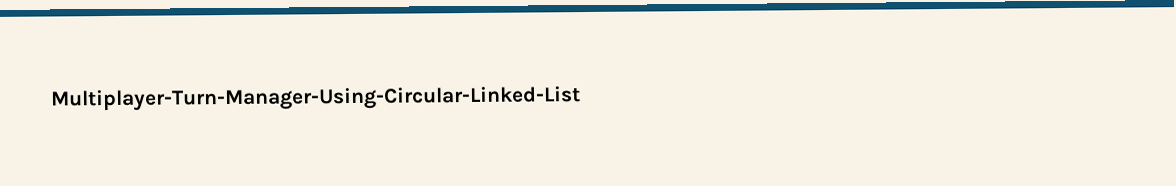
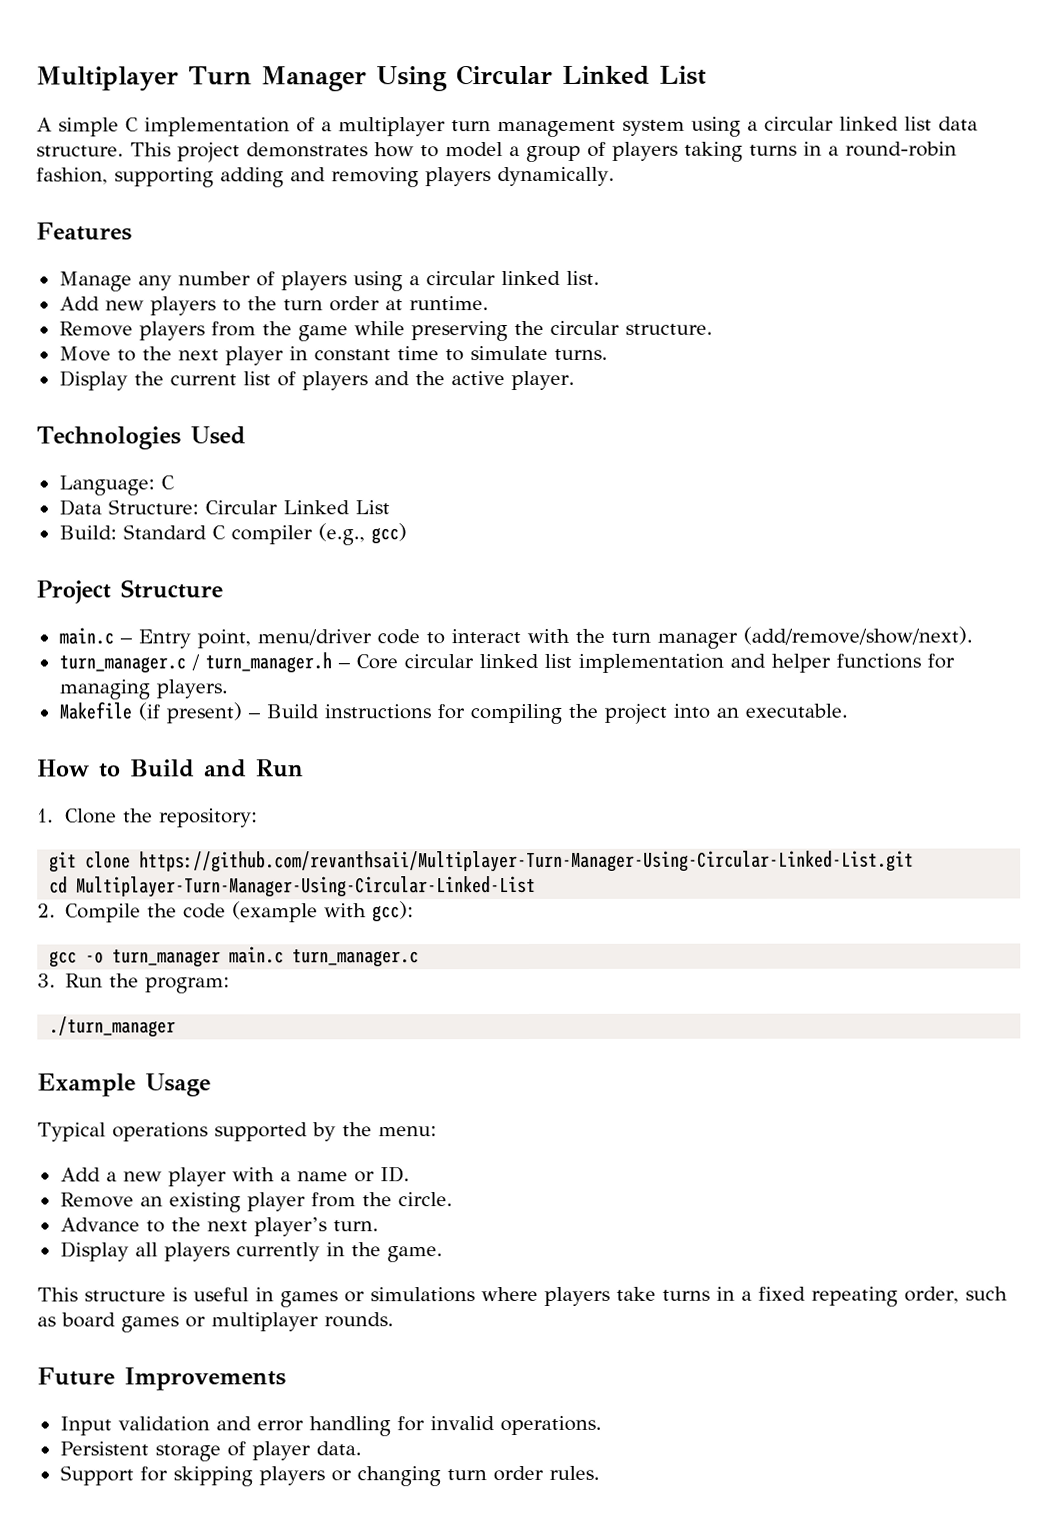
- Multiplayer-Turn-Manager-Using-Circular-Linked-List
+ Multiplayer Turn Manager Using Circular Linked List
+ A simple C implementation of a multiplayer turn management system using a circular linked list data structure. This project demonstrates how to model a group of players taking turns in a round-robin fashion, supporting adding and removing players dynamically.
+ Features
+ Manage any number of players using a circular linked list.
+ Add new players to the turn order at runtime.
+ Remove players from the game while preserving the circular structure.
+ Move to the next player in constant time to simulate turns.
+ Display the current list of players and the active player.
+ Technologies Used
+ Language: C
+ Data Structure: Circular Linked List
+ Build: Standard C compiler (e.g., gcc)
+ Project Structure
+ main.c – Entry point, menu/driver code to interact with the turn manager (add/remove/show/next).
+ turn_manager.c / turn_manager.h – Core circular linked list implementation and helper functions for managing players.
+ Makefile (if present) – Build instructions for compiling the project into an executable.
+ How to Build and Run
+ 1. Clone the repository:
+ git clone https://github.com/revanthsaii/Multiplayer-Turn-Manager-Using-Circular-Linked-List.git
+ cd Multiplayer-Turn-Manager-Using-Circular-Linked-List
+ 2. Compile the code (example with gcc):
+ gcc -o turn_manager main.c turn_manager.c
+ 3. Run the program:
+ ./turn_manager
+ Example Usage
+ Typical operations supported by the menu:
+ Add a new player with a name or ID.
+ Remove an existing player from the circle.
+ Advance to the next player’s turn.
+ Display all players currently in the game.
+ This structure is useful in games or simulations where players take turns in a fixed repeating order, such as board games or multiplayer rounds.
+ Future Improvements
+ Input validation and error handling for invalid operations.
+ Persistent storage of player data.
+ Support for skipping players or changing turn order rules.

